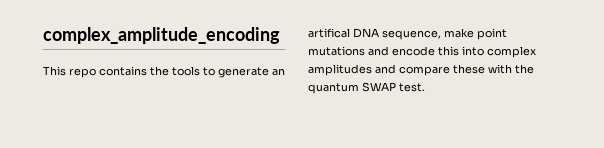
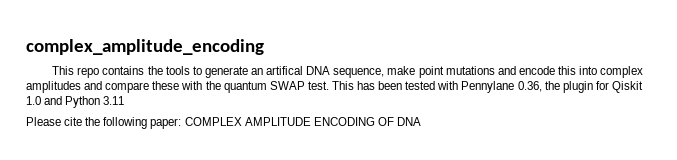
+ This has been tested with Pennylane 0.36, the plugin for Qiskit 1.0 and Python 3.11
+ Please cite the following paper: COMPLEX AMPLITUDE ENCODING OF DNA

